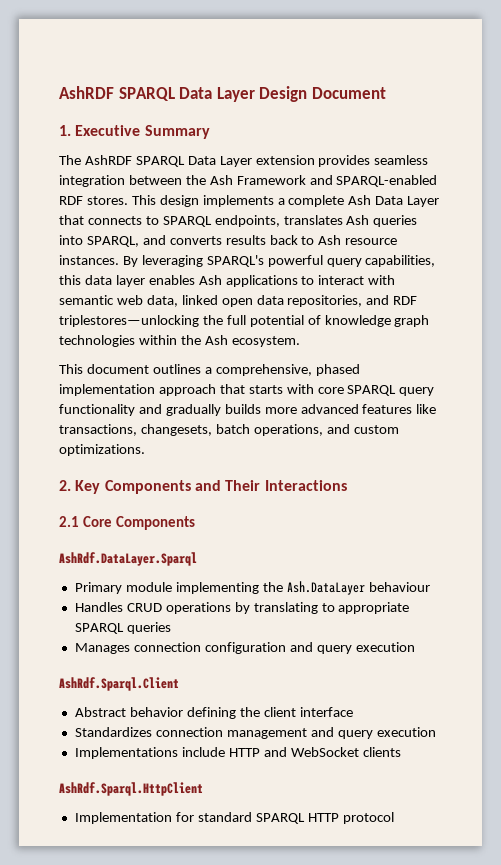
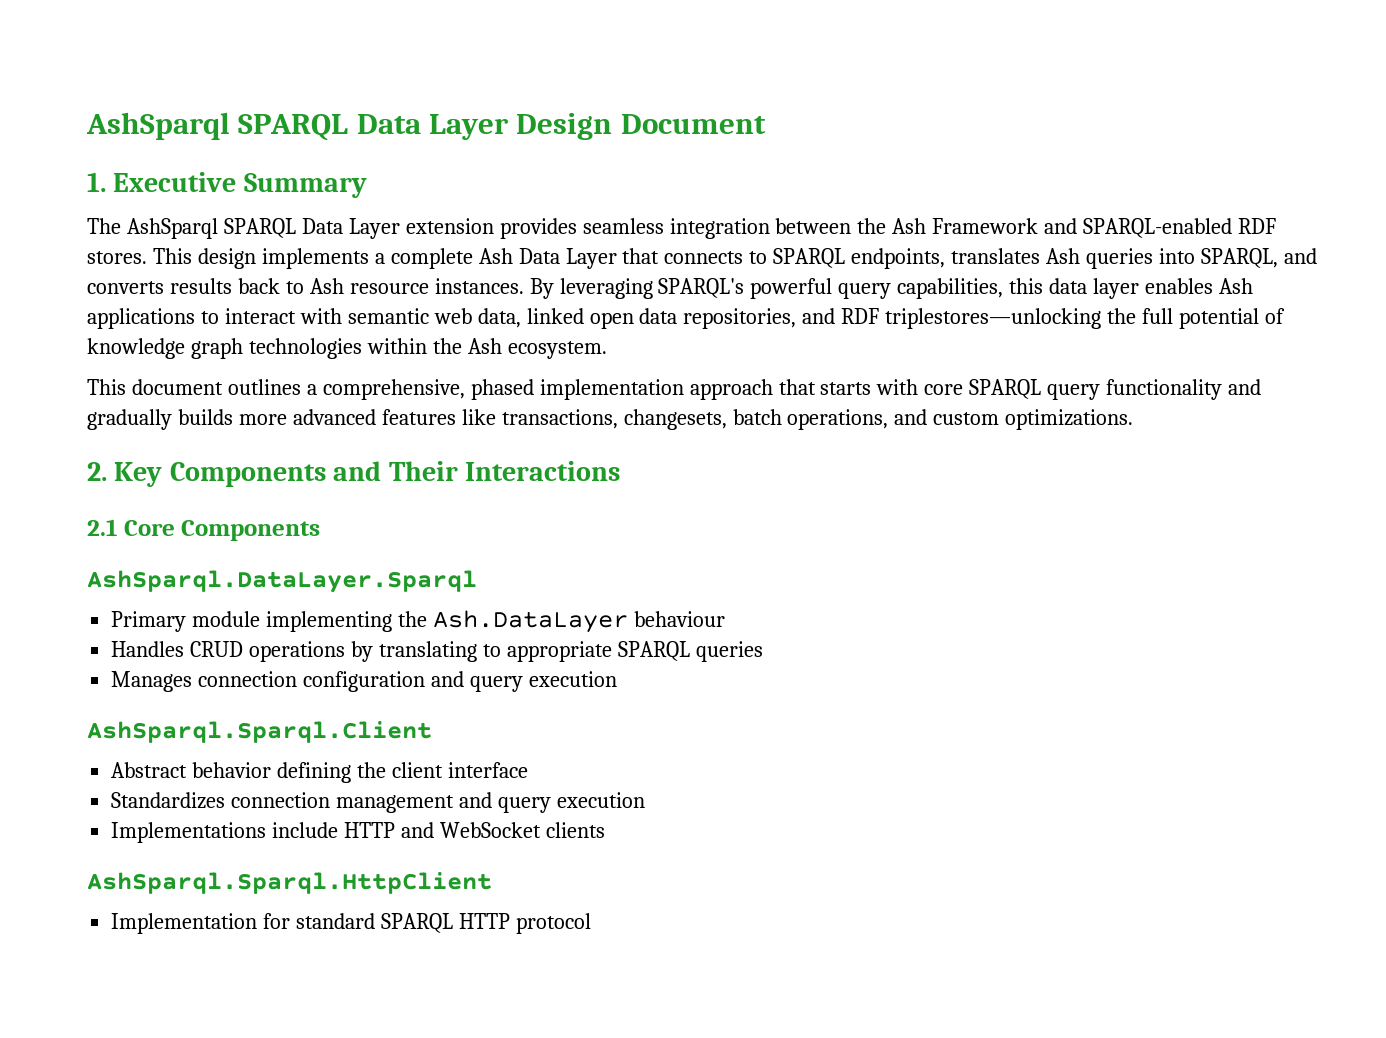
- AshRDF SPARQL Data Layer Design Document
+ AshSparql SPARQL Data Layer Design Document
- The AshRDF SPARQL Data Layer extension provides seamless integration between the Ash Framework and SPARQL-enabled RDF stores.
+ The AshSparql SPARQL Data Layer extension provides seamless integration between the Ash Framework and SPARQL-enabled RDF stores.
- AshRdf.DataLayer.Sparql
+ AshSparql.DataLayer.Sparql
- AshRdf.Sparql.Client
+ AshSparql.Sparql.Client
- AshRdf.Sparql.HttpClient
+ AshSparql.Sparql.HttpClient

